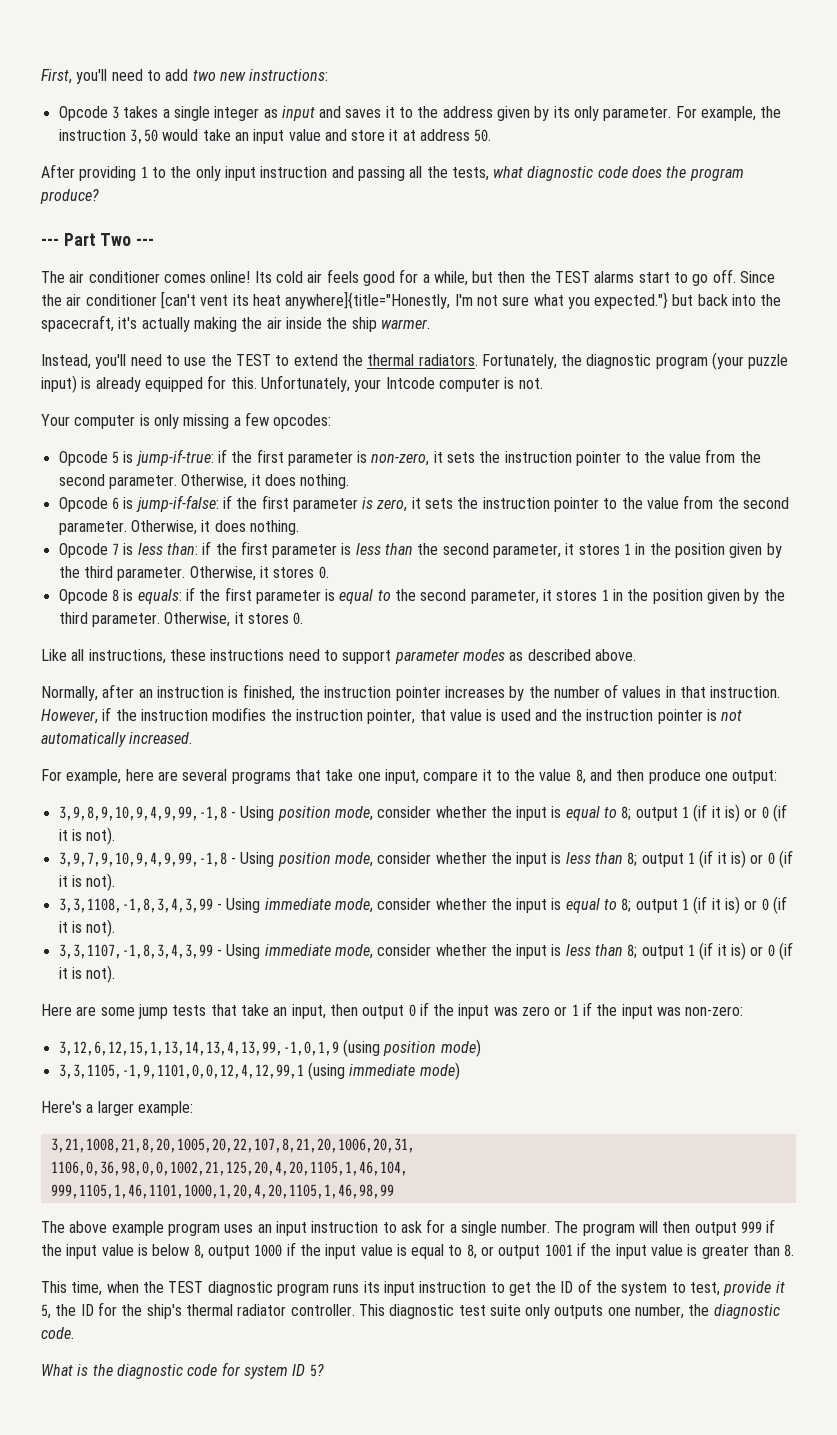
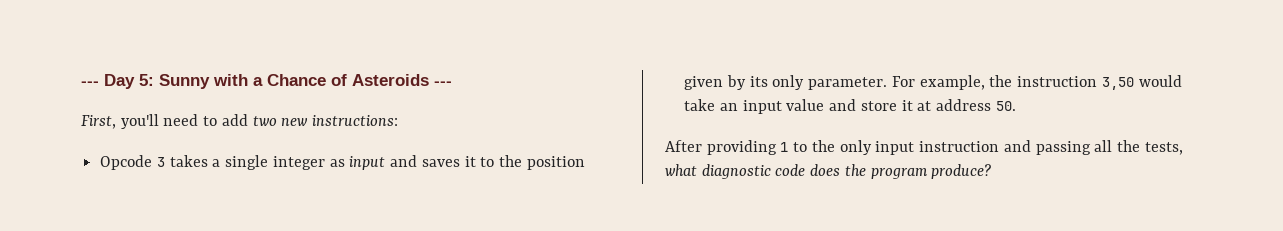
+ --- Day 5: Sunny with a Chance of Asteroids ---
- Opcode 3 takes a single integer as input and saves it to the address given by its only parameter.
+ Opcode 3 takes a single integer as input and saves it to the position given by its only parameter.
- --- Part Two ---
- The air conditioner comes online! Its cold air feels good for a while, but then the TEST alarms start to go off. Since the air conditioner [can't vent its heat anywhere]{title="Honestly, I'm not sure what you expected."} but back into the spacecraft, it's actually making the air inside the ship warmer.
- Instead, you'll need to use the TEST to extend the thermal radiators. Fortunately, the diagnostic program (your puzzle input) is already equipped for this. Unfortunately, your Intcode computer is not.
- Your computer is only missing a few opcodes:
- Opcode 5 is jump-if-true: if the first parameter is non-zero, it sets the instruction pointer to the value from the second parameter. Otherwise, it does nothing.
- Opcode 6 is jump-if-false: if the first parameter is zero, it sets the instruction pointer to the value from the second parameter. Otherwise, it does nothing.
- Opcode 7 is less than: if the first parameter is less than the second parameter, it stores 1 in the position given by the third parameter. Otherwise, it stores 0.
- Opcode 8 is equals: if the first parameter is equal to the second parameter, it stores 1 in the position given by the third parameter. Otherwise, it stores 0.
- Like all instructions, these instructions need to support parameter modes as described above.
- Normally, after an instruction is finished, the instruction pointer increases by the number of values in that instruction. However, if the instruction modifies the instruction pointer, that value is used and the instruction pointer is not automatically increased.
- For example, here are several programs that take one input, compare it to the value 8, and then produce one output:
- 3,9,8,9,10,9,4,9,99,-1,8 - Using position mode, consider whether the input is equal to 8; output 1 (if it is) or 0 (if it is not).
- 3,9,7,9,10,9,4,9,99,-1,8 - Using position mode, consider whether the input is less than 8; output 1 (if it is) or 0 (if it is not).
- 3,3,1108,-1,8,3,4,3,99 - Using immediate mode, consider whether the input is equal to 8; output 1 (if it is) or 0 (if it is not).
- 3,3,1107,-1,8,3,4,3,99 - Using immediate mode, consider whether the input is less than 8; output 1 (if it is) or 0 (if it is not).
- Here are some jump tests that take an input, then output 0 if the input was zero or 1 if the input was non-zero:
- 3,12,6,12,15,1,13,14,13,4,13,99,-1,0,1,9 (using position mode)
- 3,3,1105,-1,9,1101,0,0,12,4,12,99,1 (using immediate mode)
- Here's a larger example:
- 3,21,1008,21,8,20,1005,20,22,107,8,21,20,1006,20,31,
- 1106,0,36,98,0,0,1002,21,125,20,4,20,1105,1,46,104,
- 999,1105,1,46,1101,1000,1,20,4,20,1105,1,46,98,99
- The above example program uses an input instruction to ask for a single number. The program will then output 999 if the input value is below 8, output 1000 if the input value is equal to 8, or output 1001 if the input value is greater than 8.
- This time, when the TEST diagnostic program runs its input instruction to get the ID of the system to test, provide it 5, the ID for the ship's thermal radiator controller. This diagnostic test suite only outputs one number, the diagnostic code.
- What is the diagnostic code for system ID 5?

